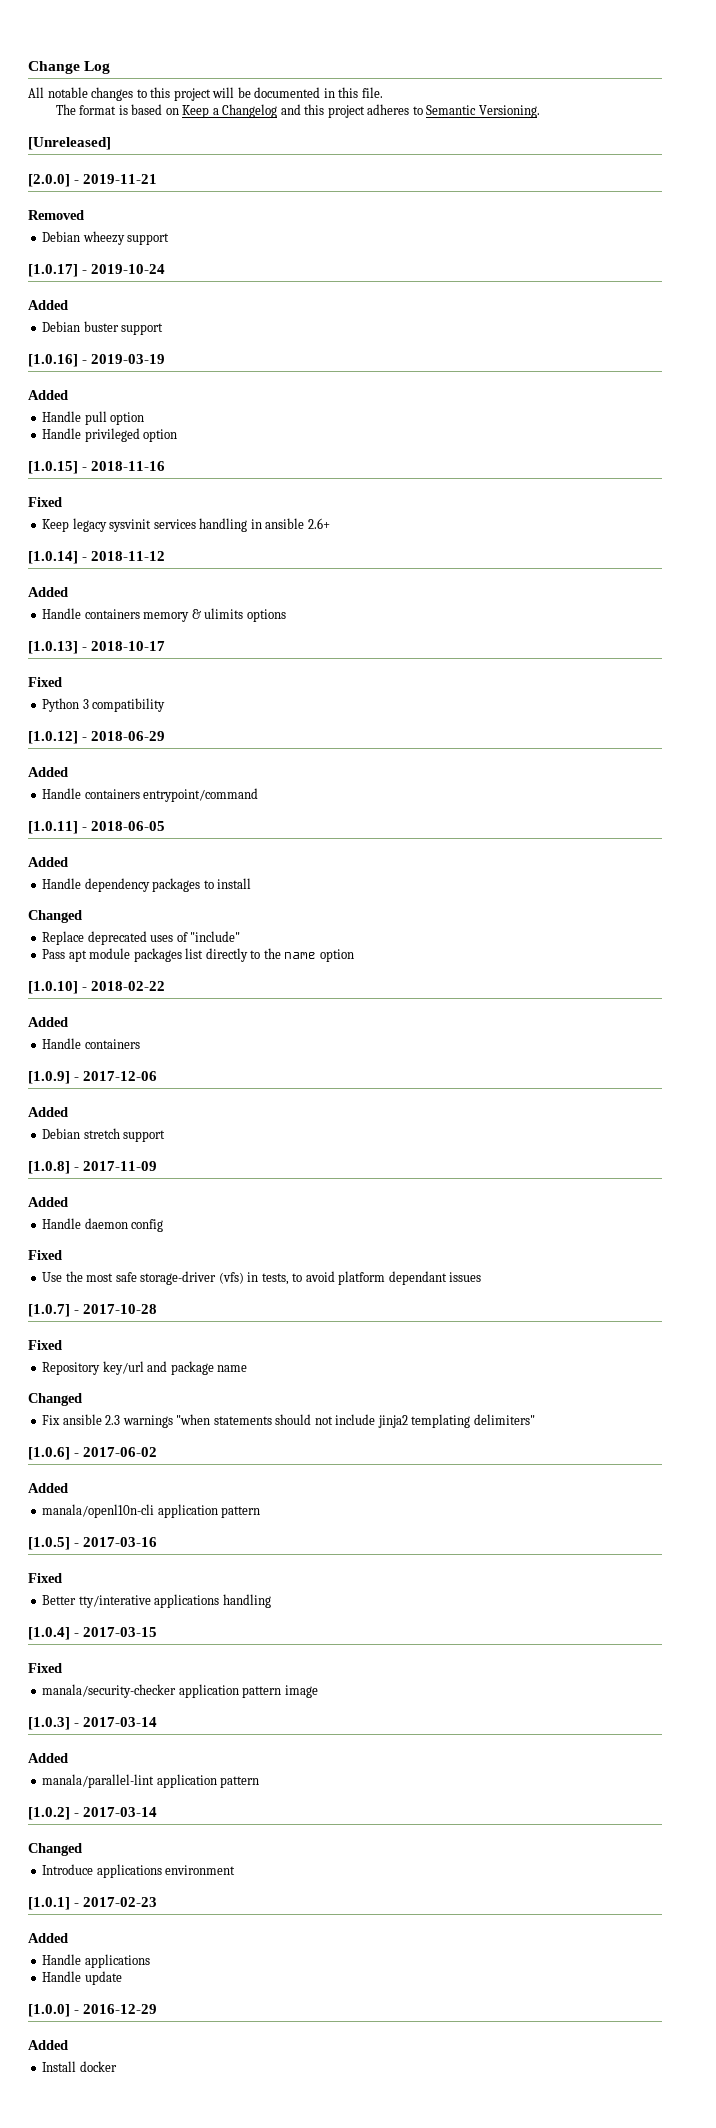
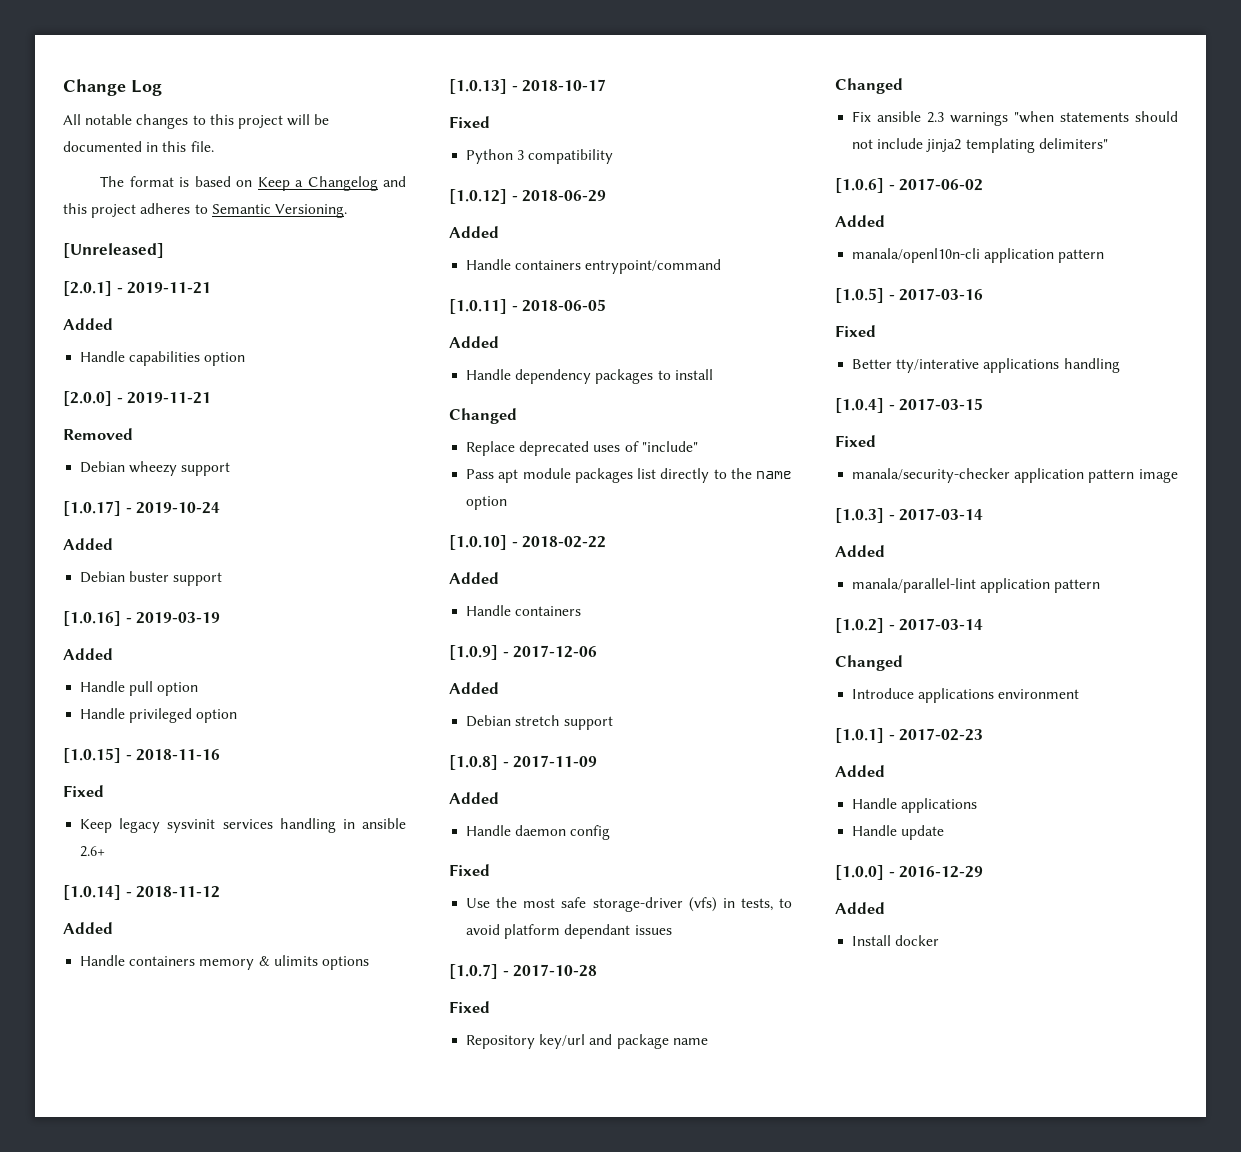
+ [2.0.1] - 2019-11-21
+ Added
+ Handle capabilities option

